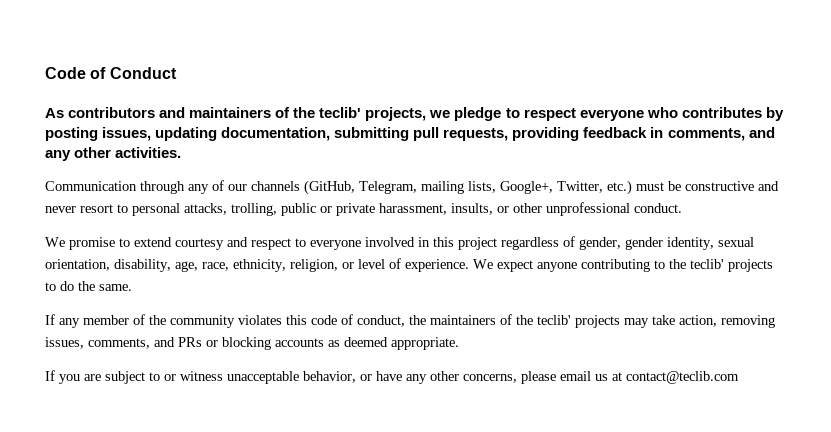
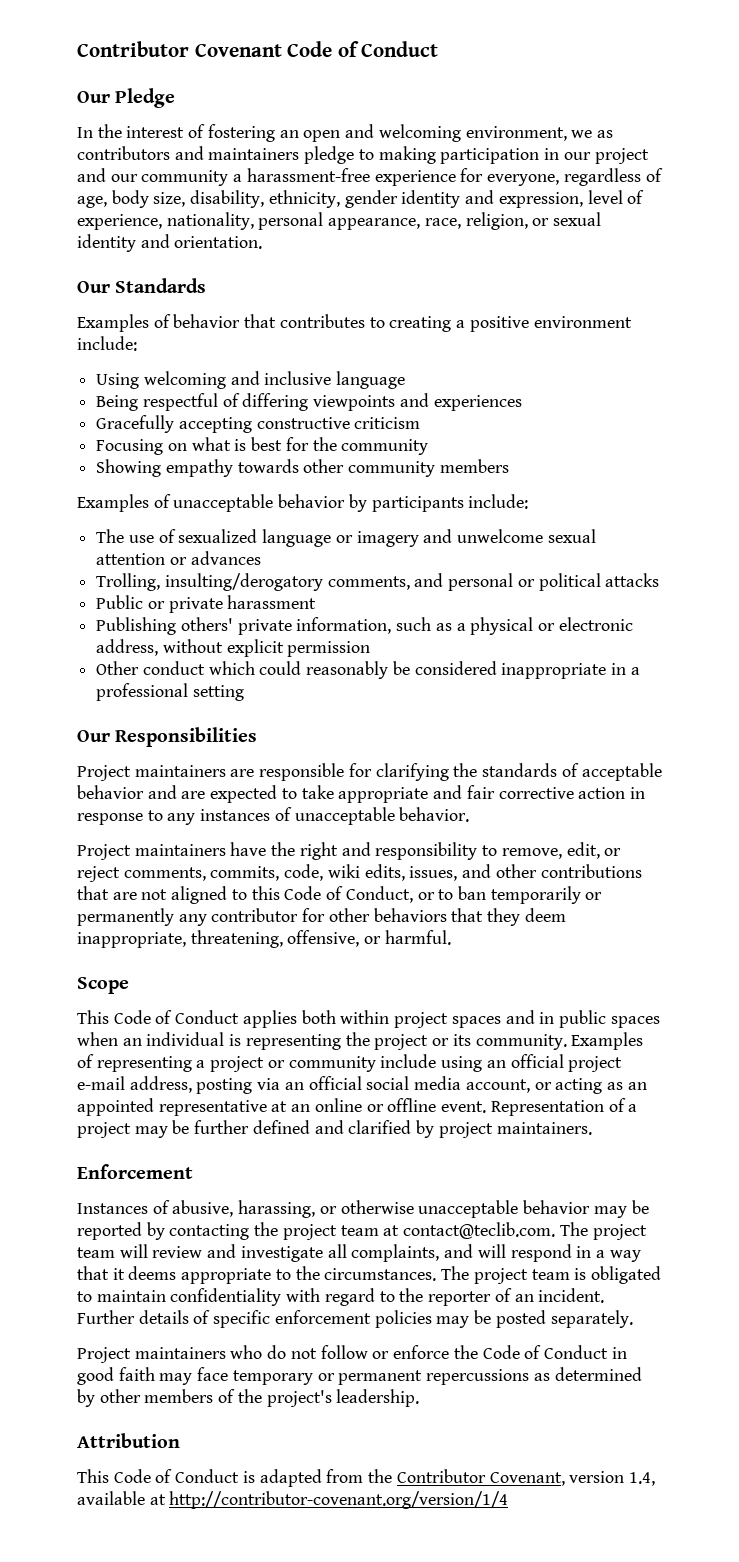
- Code of Conduct
+ Contributor Covenant Code of Conduct
- As contributors and maintainers of the teclib' projects, we pledge to respect everyone who contributes by posting issues, updating documentation, submitting pull requests, providing feedback in comments, and any other activities.
- Communication through any of our channels (GitHub, Telegram, mailing lists, Google+, Twitter, etc.) must be constructive and never resort to personal attacks, trolling, public or private harassment, insults, or other unprofessional conduct.
- We promise to extend courtesy and respect to everyone involved in this project regardless of gender, gender identity, sexual orientation, disability, age, race, ethnicity, religion, or level of experience. We expect anyone contributing to the teclib' projects to do the same.
- If any member of the community violates this code of conduct, the maintainers of the teclib' projects may take action, removing issues, comments, and PRs or blocking accounts as deemed appropriate.
- If you are subject to or witness unacceptable behavior, or have any other concerns, please email us at contact@teclib.com
+ Our Pledge
+ In the interest of fostering an open and welcoming environment, we as contributors and maintainers pledge to making participation in our project and our community a harassment-free experience for everyone, regardless of age, body size, disability, ethnicity, gender identity and expression, level of experience, nationality, personal appearance, race, religion, or sexual identity and orientation.
+ Our Standards
+ Examples of behavior that contributes to creating a positive environment include:
+ Using welcoming and inclusive language
+ Being respectful of differing viewpoints and experiences
+ Gracefully accepting constructive criticism
+ Focusing on what is best for the community
+ Showing empathy towards other community members
+ Examples of unacceptable behavior by participants include:
+ The use of sexualized language or imagery and unwelcome sexual attention or advances
+ Trolling, insulting/derogatory comments, and personal or political attacks
+ Public or private harassment
+ Publishing others' private information, such as a physical or electronic address, without explicit permission
+ Other conduct which could reasonably be considered inappropriate in a professional setting
+ Our Responsibilities
+ Project maintainers are responsible for clarifying the standards of acceptable behavior and are expected to take appropriate and fair corrective action in response to any instances of unacceptable behavior.
+ Project maintainers have the right and responsibility to remove, edit, or reject comments, commits, code, wiki edits, issues, and other contributions that are not aligned to this Code of Conduct, or to ban temporarily or permanently any contributor for other behaviors that they deem inappropriate, threatening, offensive, or harmful.
+ Scope
+ This Code of Conduct applies both within project spaces and in public spaces when an individual is representing the project or its community. Examples of representing a project or community include using an official project e-mail address, posting via an official social media account, or acting as an appointed representative at an online or offline event. Representation of a project may be further defined and clarified by project maintainers.
+ Enforcement
+ Instances of abusive, harassing, or otherwise unacceptable behavior may be reported by contacting the project team at contact@teclib.com. The project team will review and investigate all complaints, and will respond in a way that it deems appropriate to the circumstances. The project team is obligated to maintain confidentiality with regard to the reporter of an incident. Further details of specific enforcement policies may be posted separately.
+ Project maintainers who do not follow or enforce the Code of Conduct in good faith may face temporary or permanent repercussions as determined by other members of the project's leadership.
+ Attribution
+ This Code of Conduct is adapted from the Contributor Covenant, version 1.4, available at http://contributor-covenant.org/version/1/4

